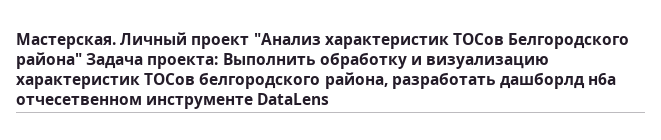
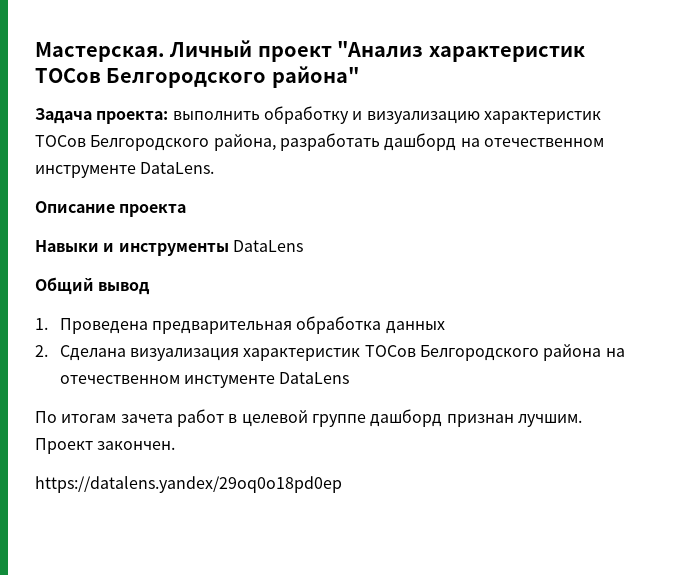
- Личный проект "Анализ характеристик ТОСов Белгородского района" Задача проекта: Выполнить обработку и визуализацию характеристик ТОСов белгородского района, разработать дашборлд н6а отчесетвенном инструменте DataLens
+ Личный проект "Анализ характеристик ТОСов Белгородского района"
+ Задача проекта: выполнить обработку и визуализацию характеристик ТОСов Белгородского района, разработать дашборд на отечественном инструменте DataLens.
+ Описание проекта
+ Навыки и инструменты DataLens
+ Общий вывод
+ 1. Проведена предварительная обработка данных
+ 2. Сделана визуализация характеристик ТОСов Белгородского района на отечественном инстументе DataLens
+ По итогам зачета работ в целевой группе дашборд признан лучшим. Проект закончен.
+ https://datalens.yandex/29oq0o18pd0ep

